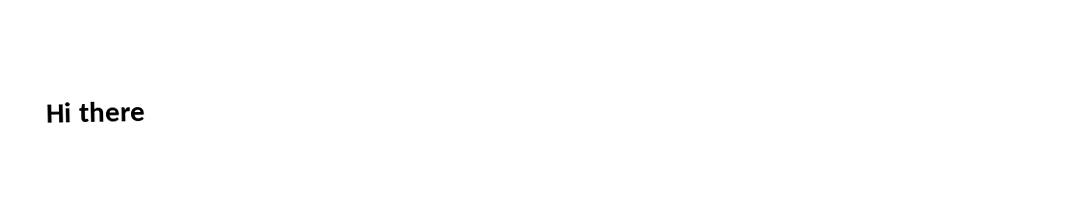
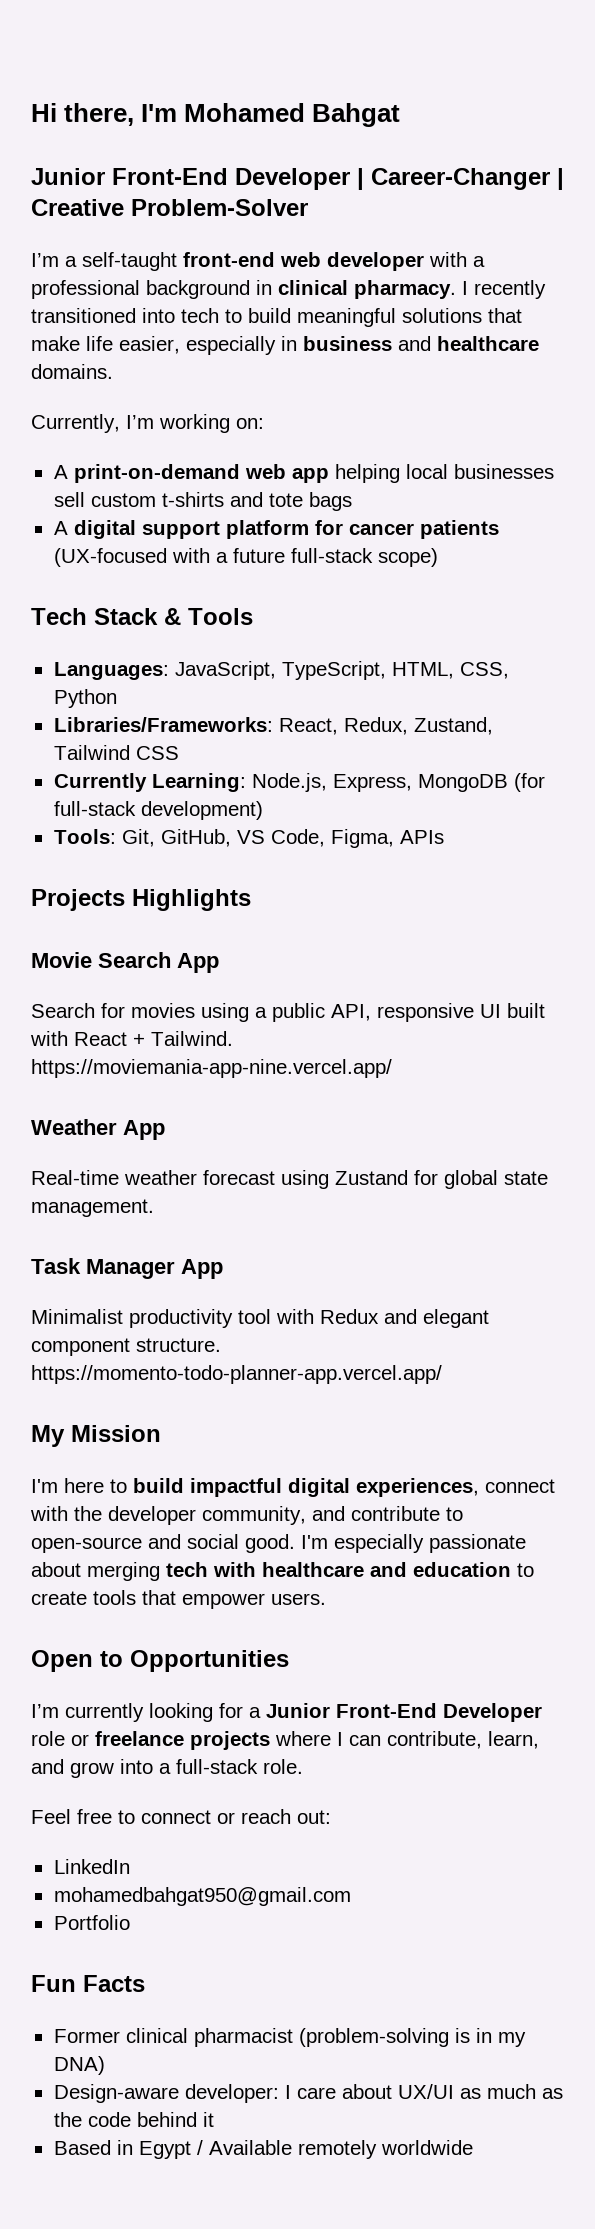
- Hi there
+ Hi there, I'm Mohamed Bahgat
+ Junior Front-End Developer | Career-Changer | Creative Problem-Solver
+ I’m a self-taught front-end web developer with a professional background in clinical pharmacy. I recently transitioned into tech to build meaningful solutions that make life easier, especially in business and healthcare domains.
+ Currently, I’m working on:
+ A print-on-demand web app helping local businesses sell custom t-shirts and tote bags
+ A digital support platform for cancer patients (UX-focused with a future full-stack scope)
+ Tech Stack & Tools
+ Languages: JavaScript, TypeScript, HTML, CSS, Python
+ Libraries/Frameworks: React, Redux, Zustand, Tailwind CSS
+ Currently Learning: Node.js, Express, MongoDB (for full-stack development)
+ Tools: Git, GitHub, VS Code, Figma, APIs
+ Projects Highlights
+ Movie Search App
+ Search for movies using a public API, responsive UI built with React + Tailwind. https://moviemania-app-nine.vercel.app/
+ Weather App
+ Real-time weather forecast using Zustand for global state management.
+ Task Manager App
+ Minimalist productivity tool with Redux and elegant component structure. https://momento-todo-planner-app.vercel.app/
+ My Mission
+ I'm here to build impactful digital experiences, connect with the developer community, and contribute to open-source and social good. I'm especially passionate about merging tech with healthcare and education to create tools that empower users.
+ Open to Opportunities
+ I’m currently looking for a Junior Front-End Developer role or freelance projects where I can contribute, learn, and grow into a full-stack role.
+ Feel free to connect or reach out:
+ LinkedIn
+ mohamedbahgat950@gmail.com
+ Portfolio
+ Fun Facts
+ Former clinical pharmacist (problem-solving is in my DNA)
+ Design-aware developer: I care about UX/UI as much as the code behind it
+ Based in Egypt / Available remotely worldwide

